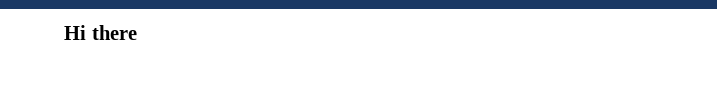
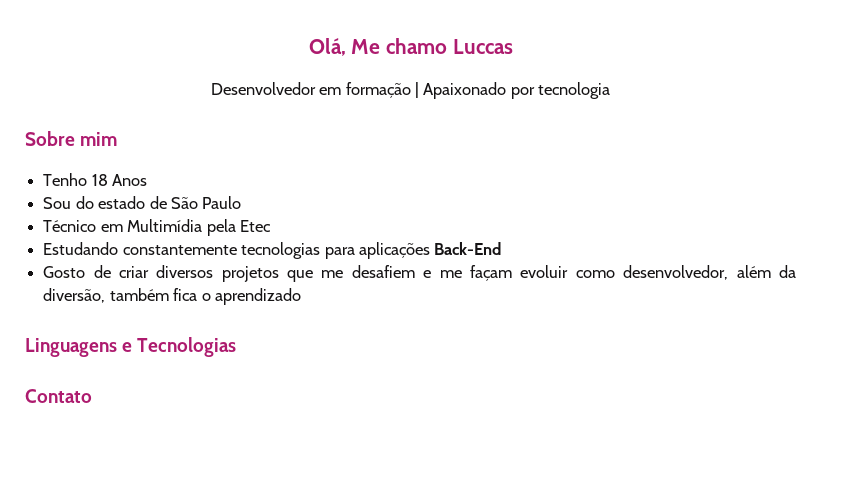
- Hi there
+ Olá, Me chamo Luccas
+ Desenvolvedor em formação | Apaixonado por tecnologia
+ Sobre mim
+ Tenho 18 Anos
+ Sou do estado de São Paulo
+ Técnico em Multimídia pela Etec
+ Estudando constantemente tecnologias para aplicações Back-End
+ Gosto de criar diversos projetos que me desafiem e me façam evoluir como desenvolvedor, além da diversão, também fica o aprendizado
+ Linguagens e Tecnologias
+ Contato

